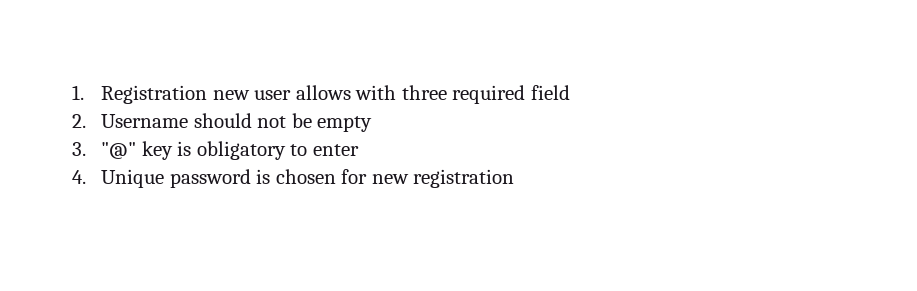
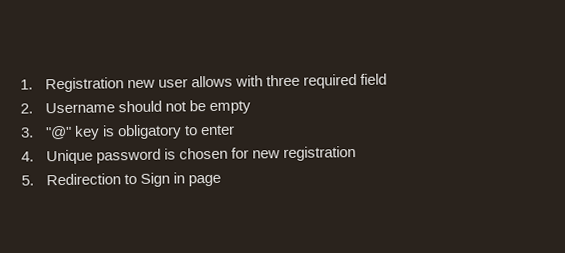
+ 5. Redirection to Sign in page

